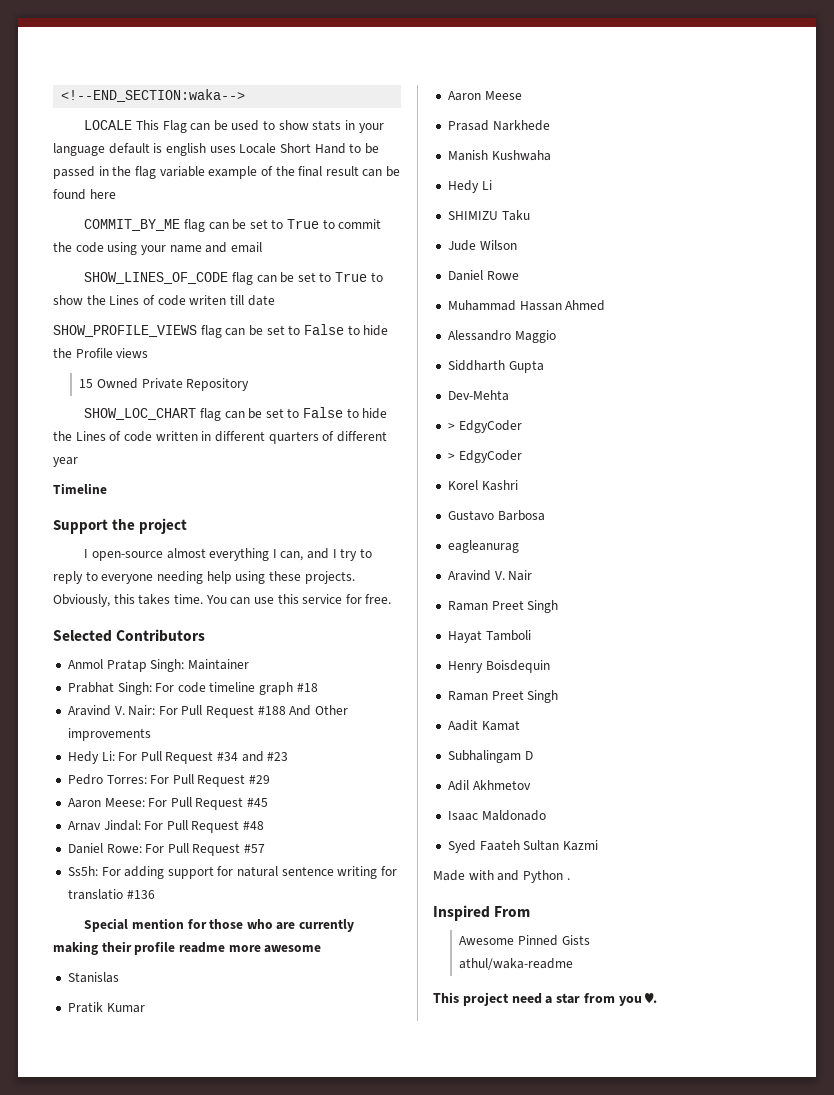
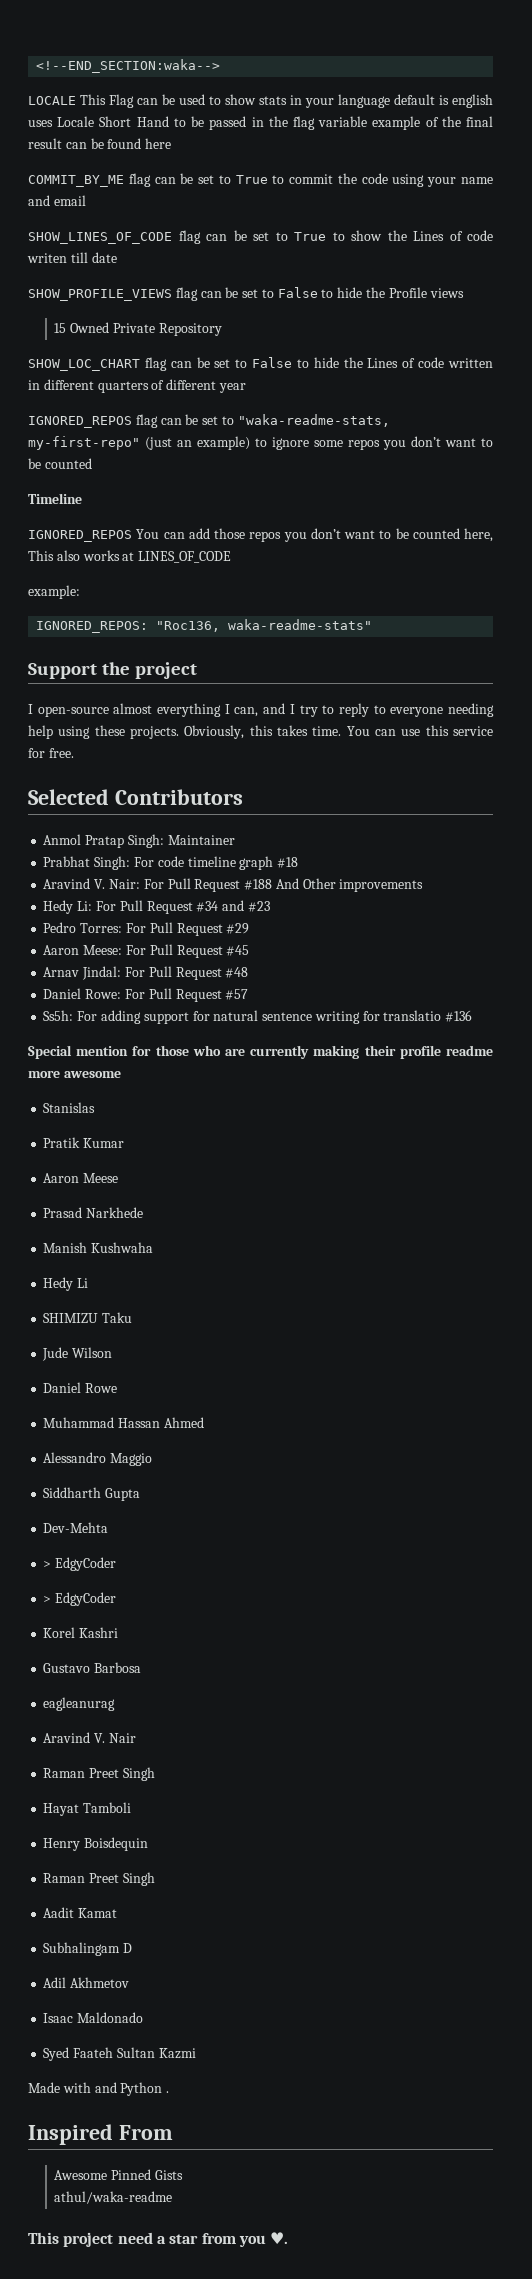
+ IGNORED_REPOS flag can be set to "waka-readme-stats, my-first-repo" (just an example) to ignore some repos you don’t want to be counted
  Timeline
+ IGNORED_REPOS You can add those repos you don’t want to be counted here, This also works at LINES_OF_CODE
+ example:
+ IGNORED_REPOS: "Roc136, waka-readme-stats"

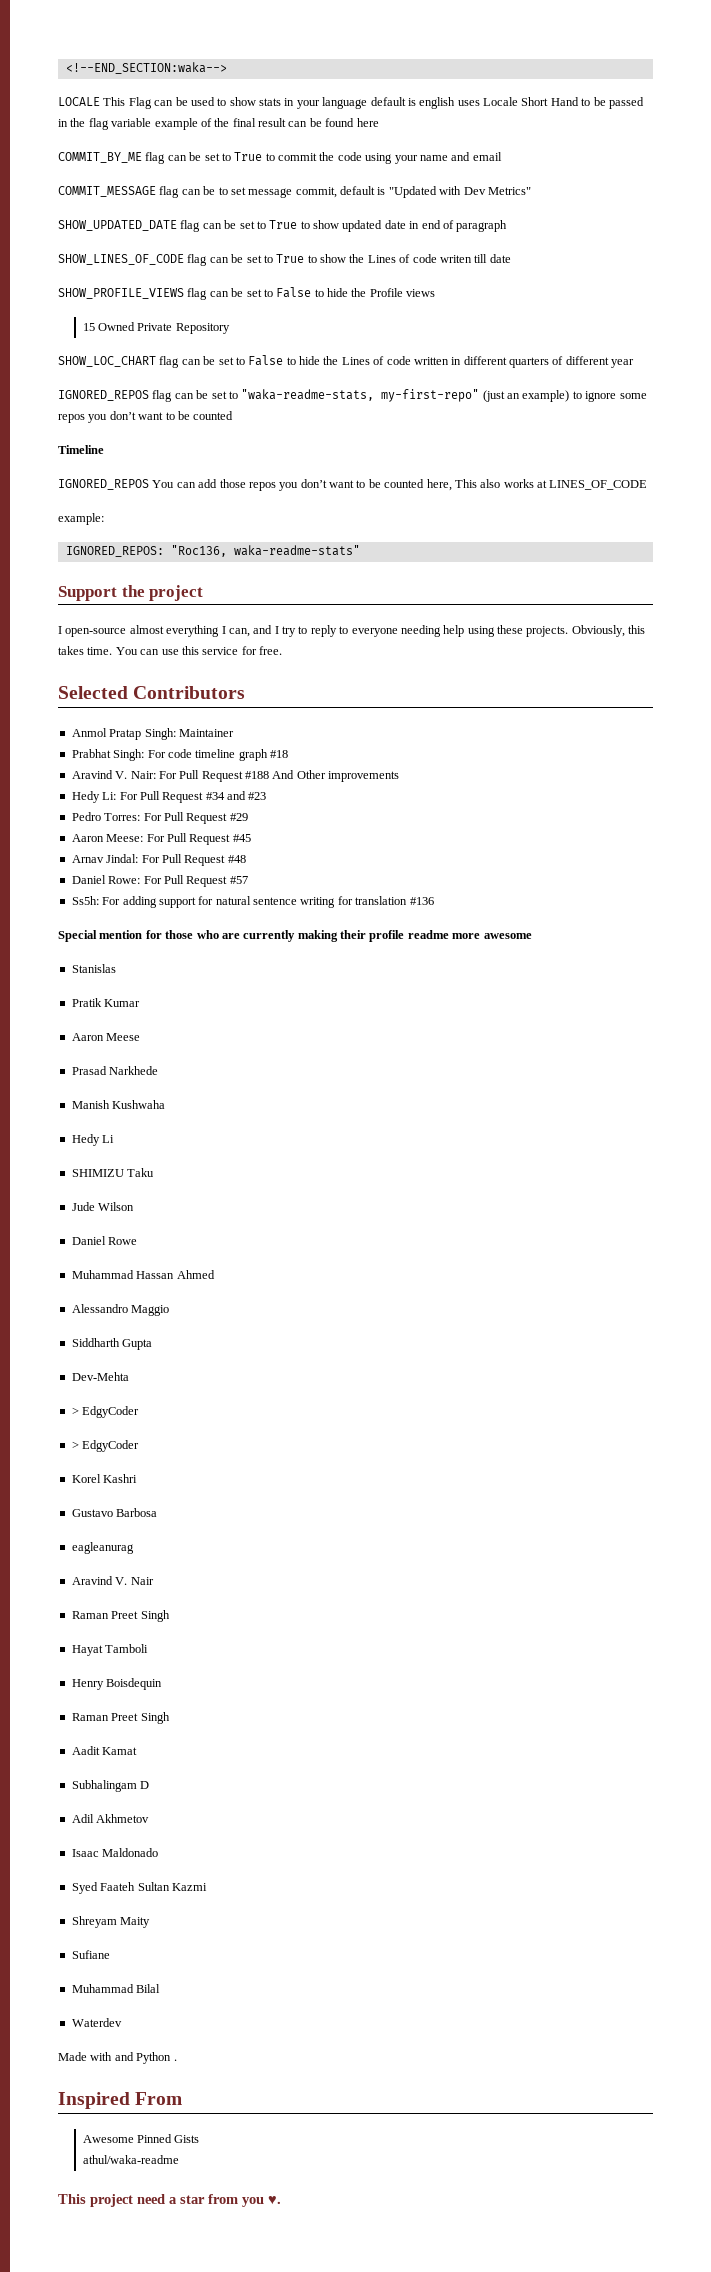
+ COMMIT_MESSAGE flag can be to set message commit, default is "Updated with Dev Metrics"
+ SHOW_UPDATED_DATE flag can be set to True to show updated date in end of paragraph
- Ss5h: For adding support for natural sentence writing for translatio #136
+ Ss5h: For adding support for natural sentence writing for translation #136
+ Shreyam Maity
+ Sufiane
+ Muhammad Bilal
+ Waterdev

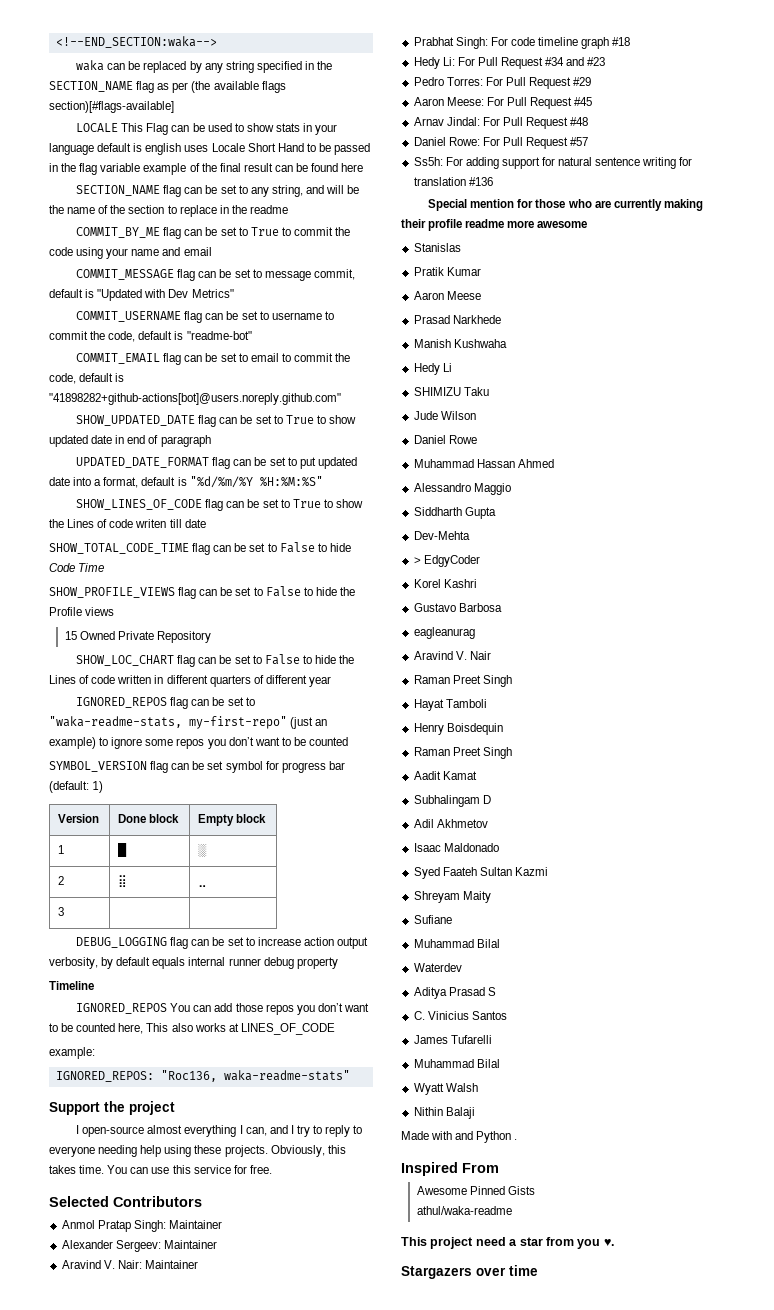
+ waka can be replaced by any string specified in the SECTION_NAME flag as per (the available flags section)[#flags-available]
+ SECTION_NAME flag can be set to any string, and will be the name of the section to replace in the readme
- COMMIT_MESSAGE flag can be to set message commit, default is "Updated with Dev Metrics"
+ COMMIT_MESSAGE flag can be set to message commit, default is "Updated with Dev Metrics"
+ COMMIT_USERNAME flag can be set to username to commit the code, default is "readme-bot"
+ COMMIT_EMAIL flag can be set to email to commit the code, default is "41898282+github-actions[bot]@users.noreply.github.com"
+ UPDATED_DATE_FORMAT flag can be set to put updated date into a format, default is "%d/%m/%Y %H:%M:%S"
+ SHOW_TOTAL_CODE_TIME flag can be set to False to hide Code Time
+ SYMBOL_VERSION flag can be set symbol for progress bar (default: 1)
+ Version | Done block | Empty block
+ 1 | █ | ░
+ 2 | ⣿ | ⣀
+ 3 | |
+ DEBUG_LOGGING flag can be set to increase action output verbosity, by default equals internal runner debug property
+ Alexander Sergeev: Maintainer
+ Aravind V. Nair: Maintainer
- Aravind V. Nair: For Pull Request #188 And Other improvements
  Dev-Mehta
- > EdgyCoder
+ Aditya Prasad S
+ C. Vinicius Santos
+ James Tufarelli
+ Muhammad Bilal
+ Wyatt Walsh
+ Nithin Balaji
+ Stargazers over time

